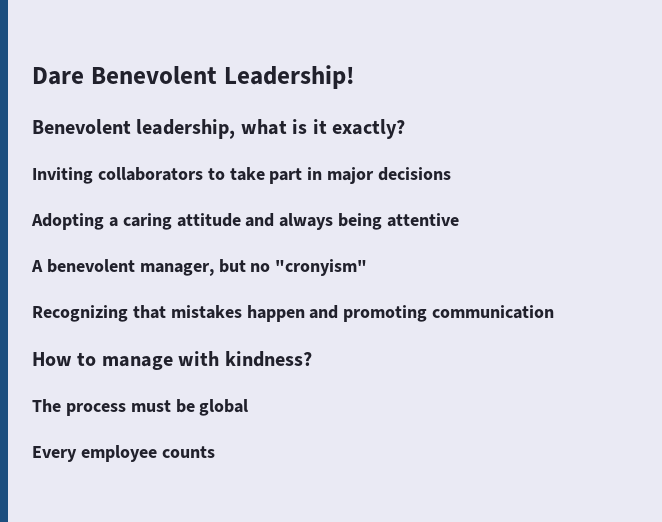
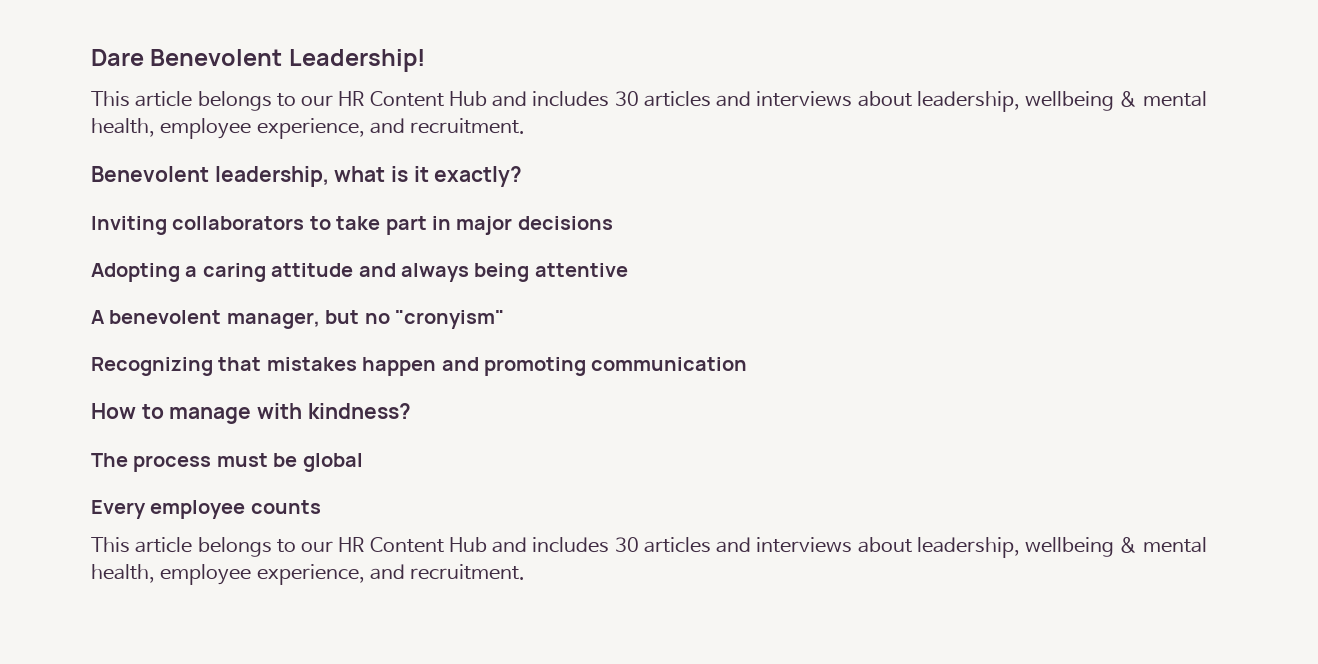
  Dare Benevolent Leadership!
+ This article belongs to our HR Content Hub and includes 30 articles and interviews about leadership, wellbeing & mental health, employee experience, and recruitment.
  Every employee counts
+ This article belongs to our HR Content Hub and includes 30 articles and interviews about leadership, wellbeing & mental health, employee experience, and recruitment.

